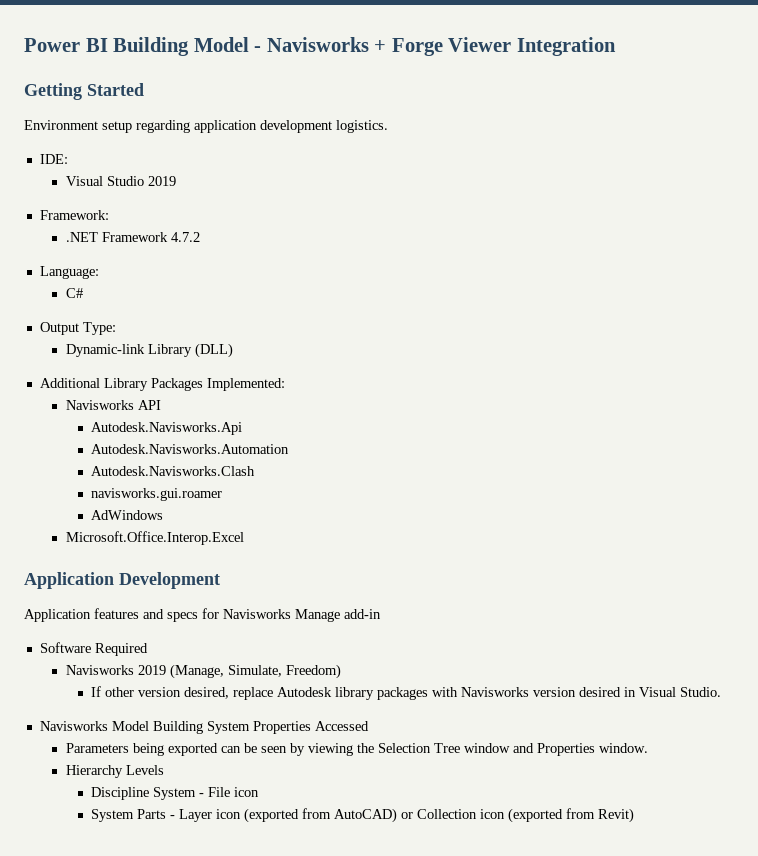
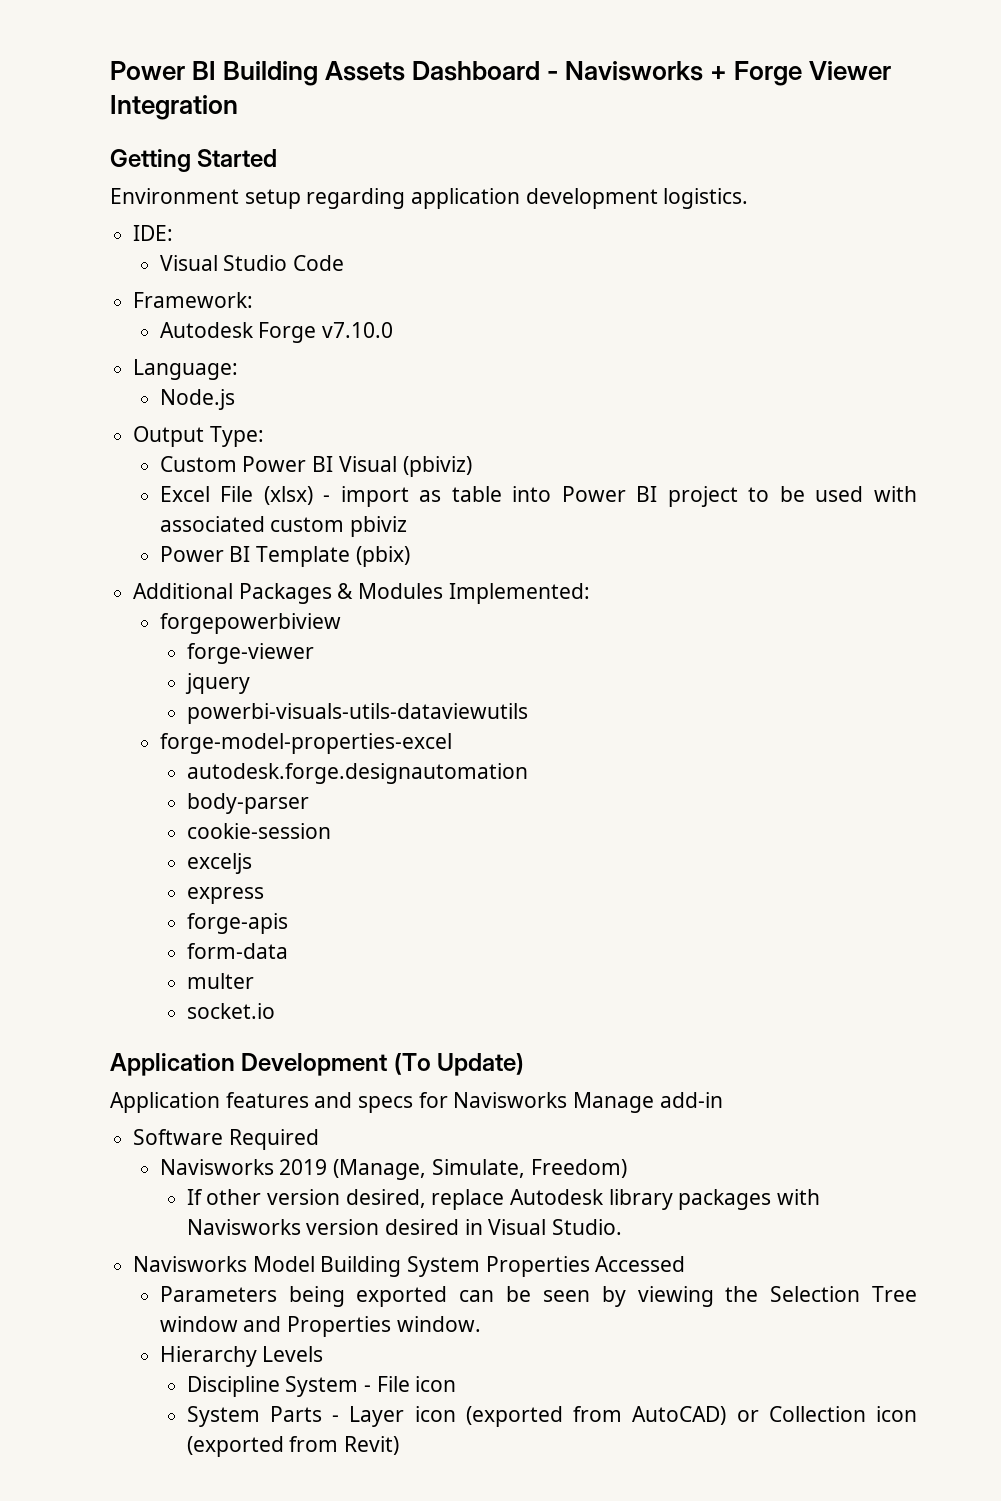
- Power BI Building Model - Navisworks + Forge Viewer Integration
+ Power BI Building Assets Dashboard - Navisworks + Forge Viewer Integration
- Visual Studio 2019
+ Visual Studio Code
- .NET Framework 4.7.2
+ Autodesk Forge v7.10.0
- C#
+ Node.js
- Dynamic-link Library (DLL)
- Additional Library Packages Implemented:
- Navisworks API
- Autodesk.Navisworks.Api
- Autodesk.Navisworks.Automation
- Autodesk.Navisworks.Clash
- navisworks.gui.roamer
- AdWindows
- Microsoft.Office.Interop.Excel
+ Custom Power BI Visual (pbiviz)
+ Excel File (xlsx) - import as table into Power BI project to be used with associated custom pbiviz
+ Power BI Template (pbix)
+ Additional Packages & Modules Implemented:
+ forgepowerbiview
+ forge-viewer
+ jquery
+ powerbi-visuals-utils-dataviewutils
+ forge-model-properties-excel
+ autodesk.forge.designautomation
+ body-parser
+ cookie-session
+ exceljs
+ express
+ forge-apis
+ form-data
+ multer
+ socket.io
- Application Development
+ Application Development (To Update)

